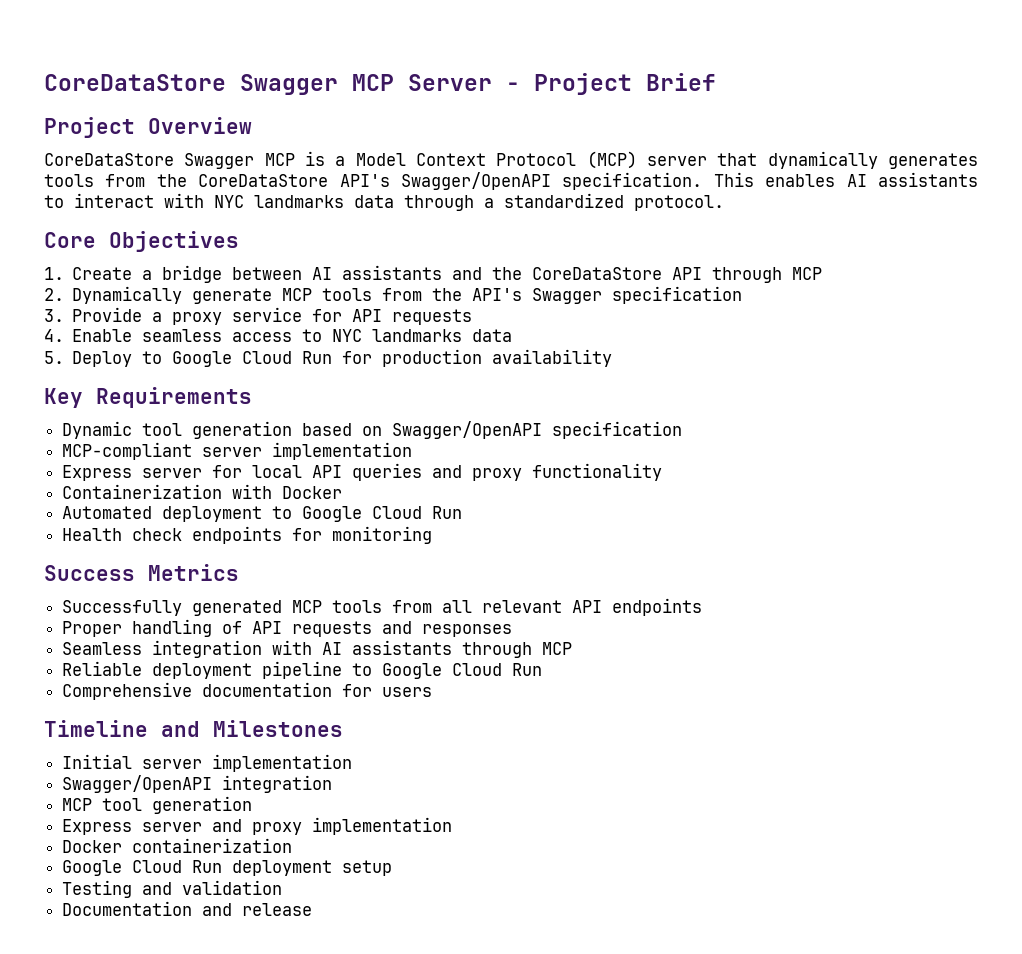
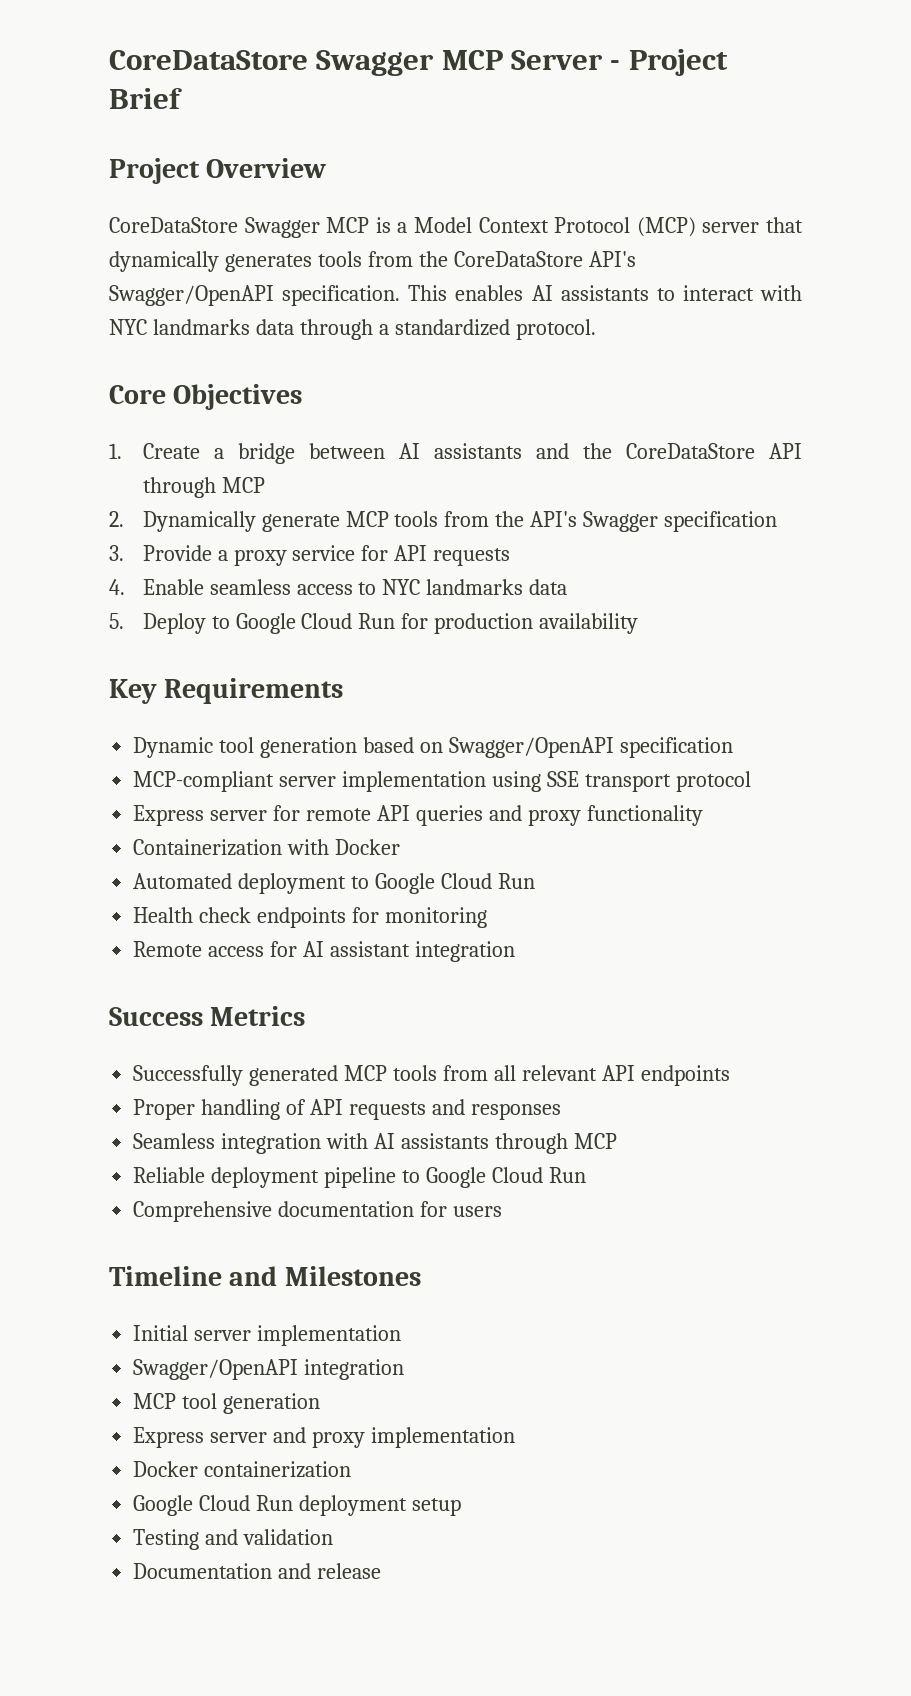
- MCP-compliant server implementation
+ MCP-compliant server implementation using SSE transport protocol
- Express server for local API queries and proxy functionality
+ Express server for remote API queries and proxy functionality
+ Remote access for AI assistant integration

